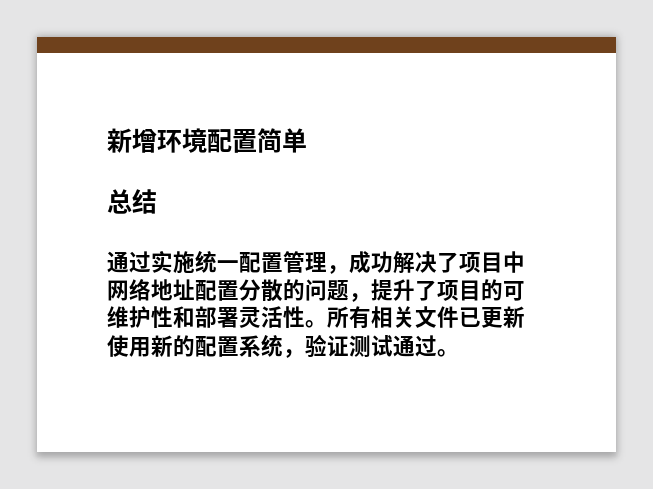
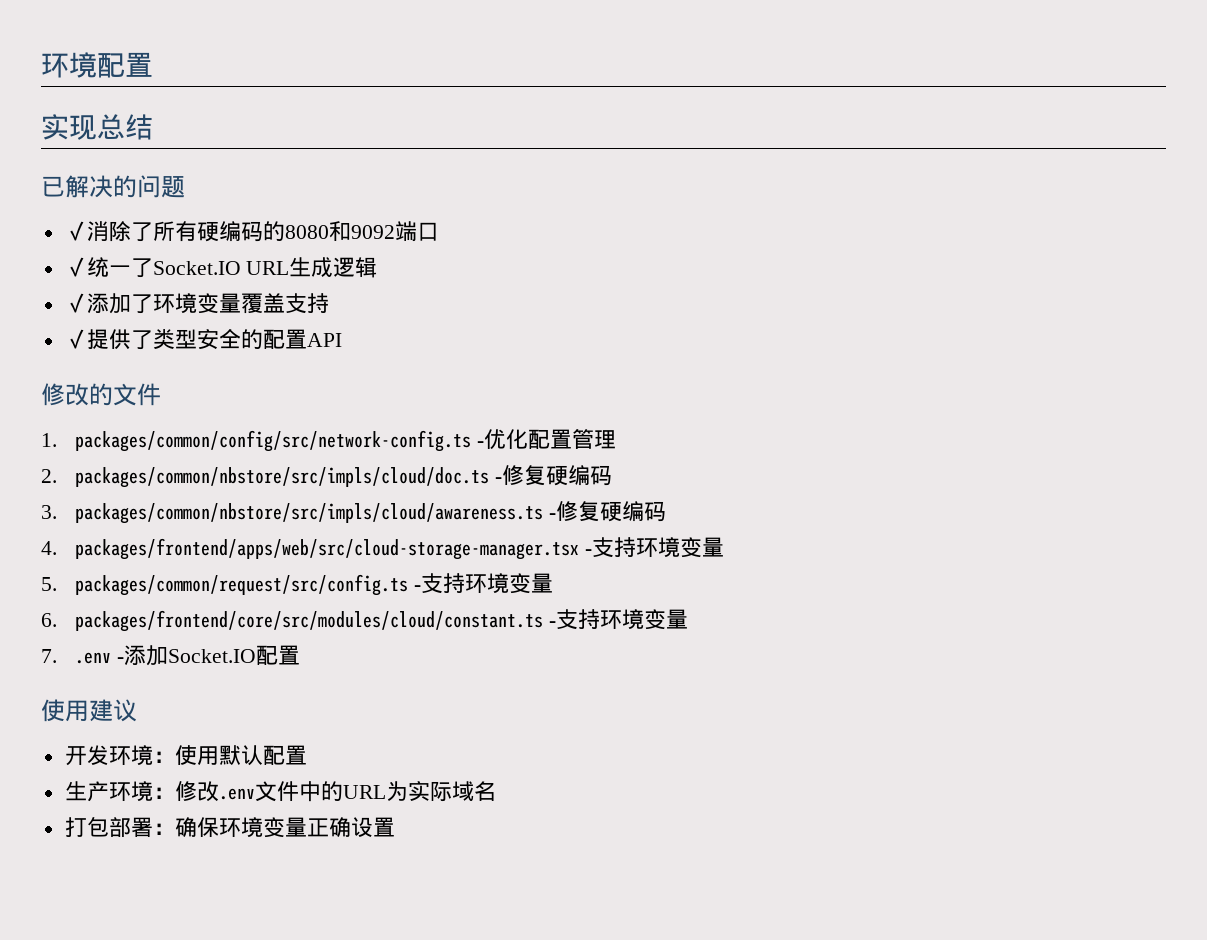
- 新增环境配置简单
- 总结
+ 环境配置
+ 实现总结
- 通过实施统一配置管理，成功解决了项目中网络地址配置分散的问题，提升了项目的可维护性和部署灵活性。所有相关文件已更新使用新的配置系统，验证测试通过。
+ 已解决的问题
+ ✓消除了所有硬编码的8080和9092端口
+ ✓统一了Socket.IO URL生成逻辑
+ ✓添加了环境变量覆盖支持
+ ✓提供了类型安全的配置API
+ 修改的文件
+ 1. packages/common/config/src/network-config.ts -优化配置管理
+ 2. packages/common/nbstore/src/impls/cloud/doc.ts -修复硬编码
+ 3. packages/common/nbstore/src/impls/cloud/awareness.ts -修复硬编码
+ 4. packages/frontend/apps/web/src/cloud-storage-manager.tsx -支持环境变量
+ 5. packages/common/request/src/config.ts -支持环境变量
+ 6. packages/frontend/core/src/modules/cloud/constant.ts -支持环境变量
+ 7. .env -添加Socket.IO配置
+ 使用建议
+ 开发环境：使用默认配置
+ 生产环境：修改.env文件中的URL为实际域名
+ 打包部署：确保环境变量正确设置

